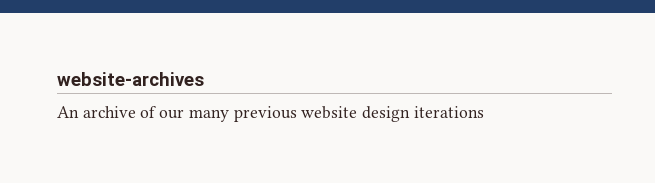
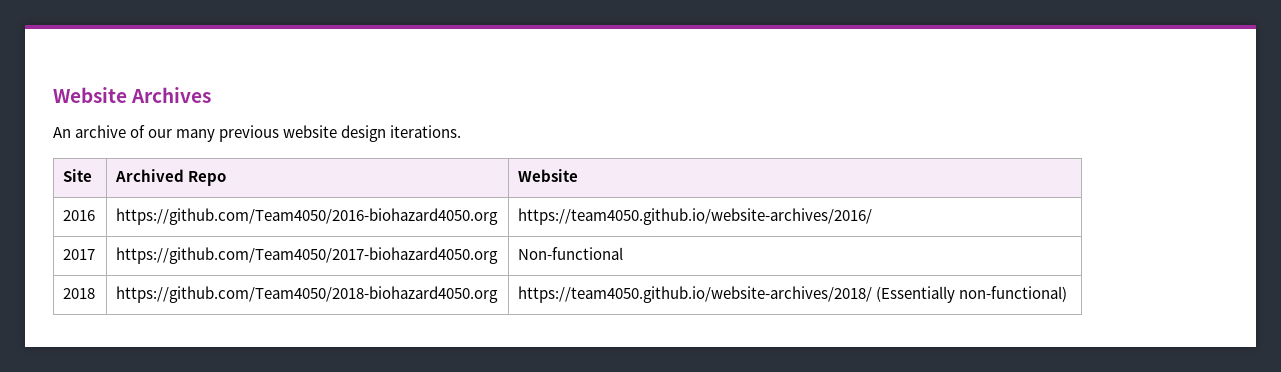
- website-archives
+ Website Archives
- An archive of our many previous website design iterations
+ An archive of our many previous website design iterations.
+ Site | Archived Repo | Website
+ 2016 | https://github.com/Team4050/2016-biohazard4050.org | https://team4050.github.io/website-archives/2016/
+ 2017 | https://github.com/Team4050/2017-biohazard4050.org | Non-functional
+ 2018 | https://github.com/Team4050/2018-biohazard4050.org | https://team4050.github.io/website-archives/2018/ (Essentially non-functional)

